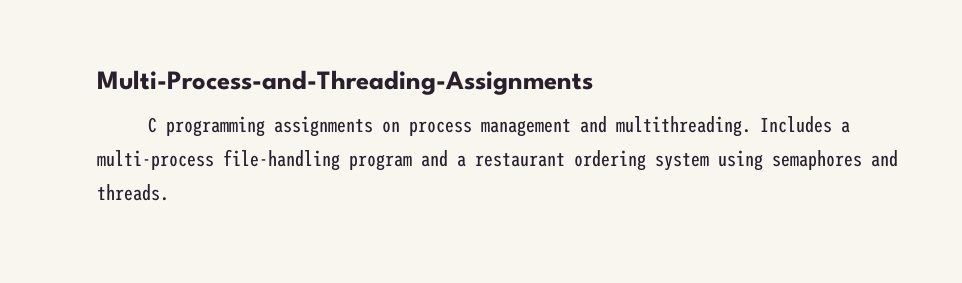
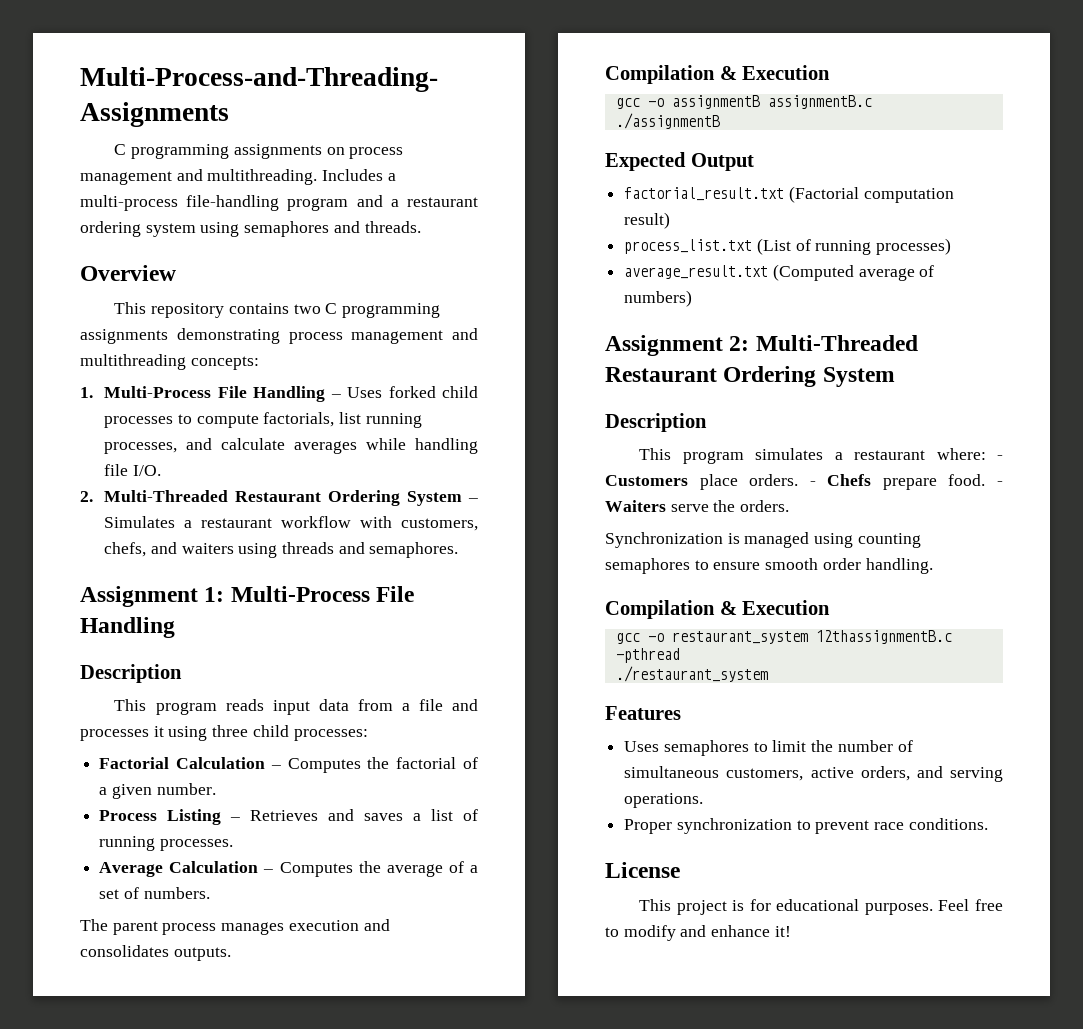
+ Overview
+ This repository contains two C programming assignments demonstrating process management and multithreading concepts:
+ 1. Multi-Process File Handling – Uses forked child processes to compute factorials, list running processes, and calculate averages while handling file I/O.
+ 2. Multi-Threaded Restaurant Ordering System – Simulates a restaurant workflow with customers, chefs, and waiters using threads and semaphores.
+ Assignment 1: Multi-Process File Handling
+ Description
+ This program reads input data from a file and processes it using three child processes:
+ Factorial Calculation – Computes the factorial of a given number.
+ Process Listing – Retrieves and saves a list of running processes.
+ Average Calculation – Computes the average of a set of numbers.
+ The parent process manages execution and consolidates outputs.
+ Compilation & Execution
+ gcc -o assignmentB assignmentB.c
+ ./assignmentB
+ Expected Output
+ factorial_result.txt (Factorial computation result)
+ process_list.txt (List of running processes)
+ average_result.txt (Computed average of numbers)
+ Assignment 2: Multi-Threaded Restaurant Ordering System
+ Description
+ This program simulates a restaurant where: - Customers place orders. - Chefs prepare food. - Waiters serve the orders.
+ Synchronization is managed using counting semaphores to ensure smooth order handling.
+ Compilation & Execution
+ gcc -o restaurant_system 12thassignmentB.c -pthread
+ ./restaurant_system
+ Features
+ Uses semaphores to limit the number of simultaneous customers, active orders, and serving operations.
+ Proper synchronization to prevent race conditions.
+ License
+ This project is for educational purposes. Feel free to modify and enhance it!

